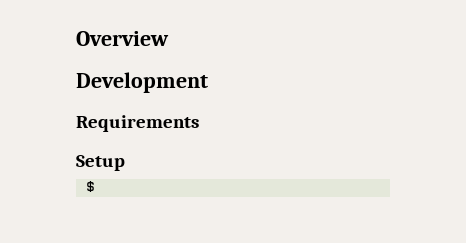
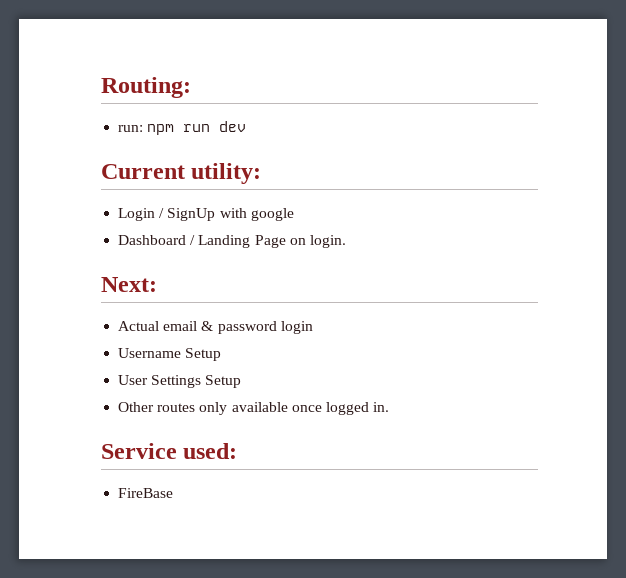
- Overview
- Development
- Requirements
- Setup
- $
+ Routing:
+ run: npm run dev
+ Current utility:
+ Login / SignUp with google
+ Dashboard / Landing Page on login.
+ Next:
+ Actual email & password login
+ Username Setup
+ User Settings Setup
+ Other routes only available once logged in.
+ Service used:
+ FireBase

